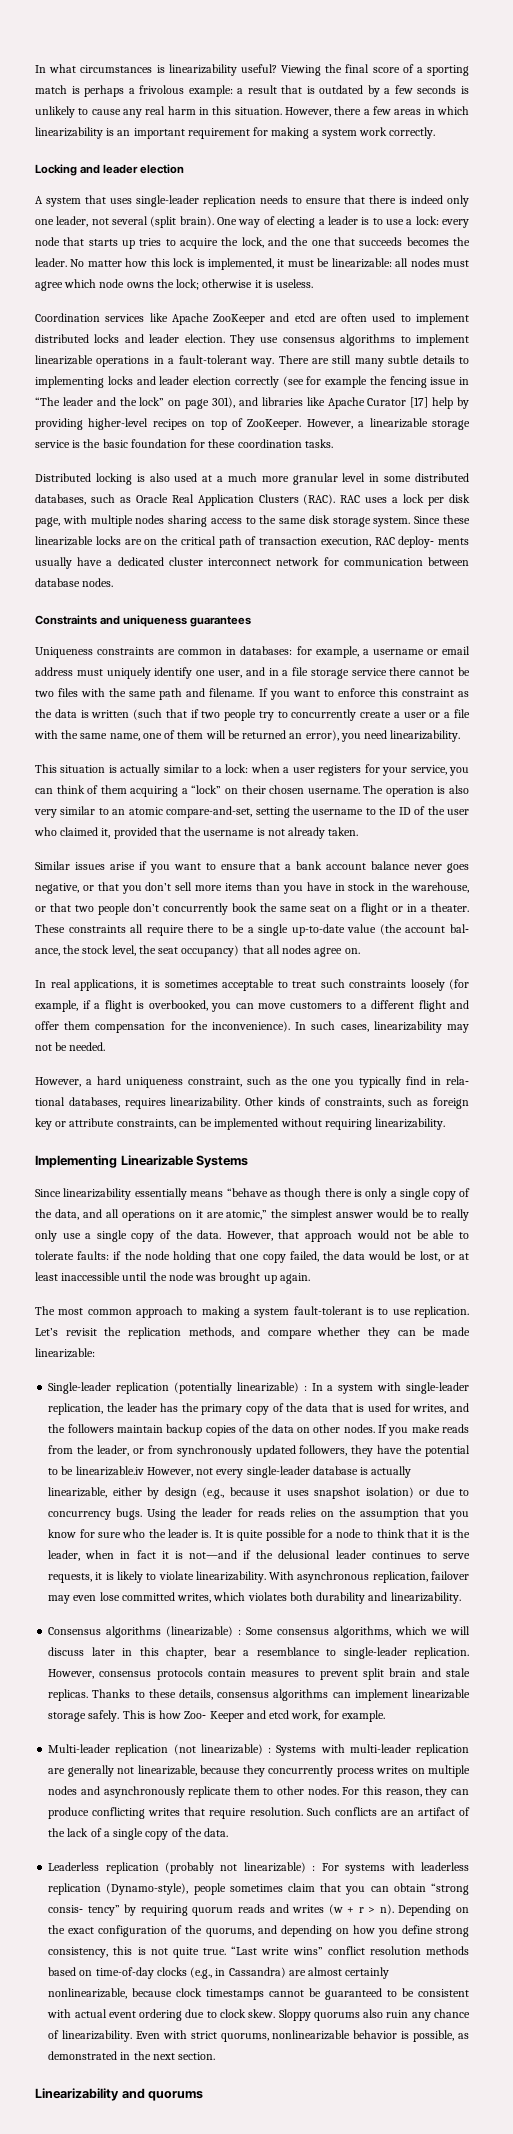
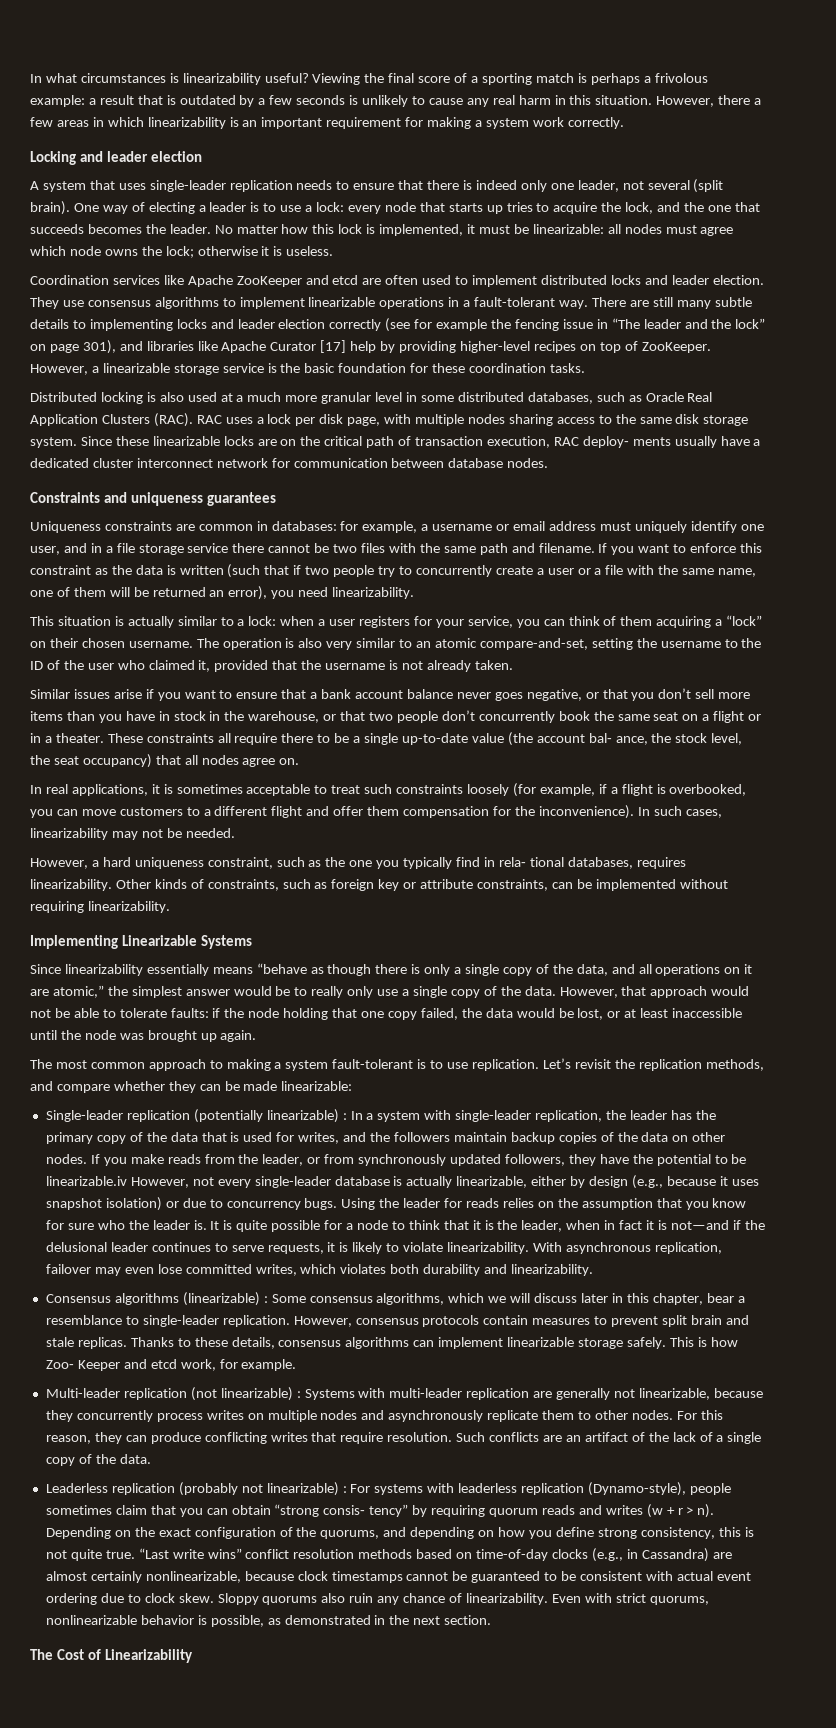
- Linearizability and quorums
+ The Cost of Linearizability

